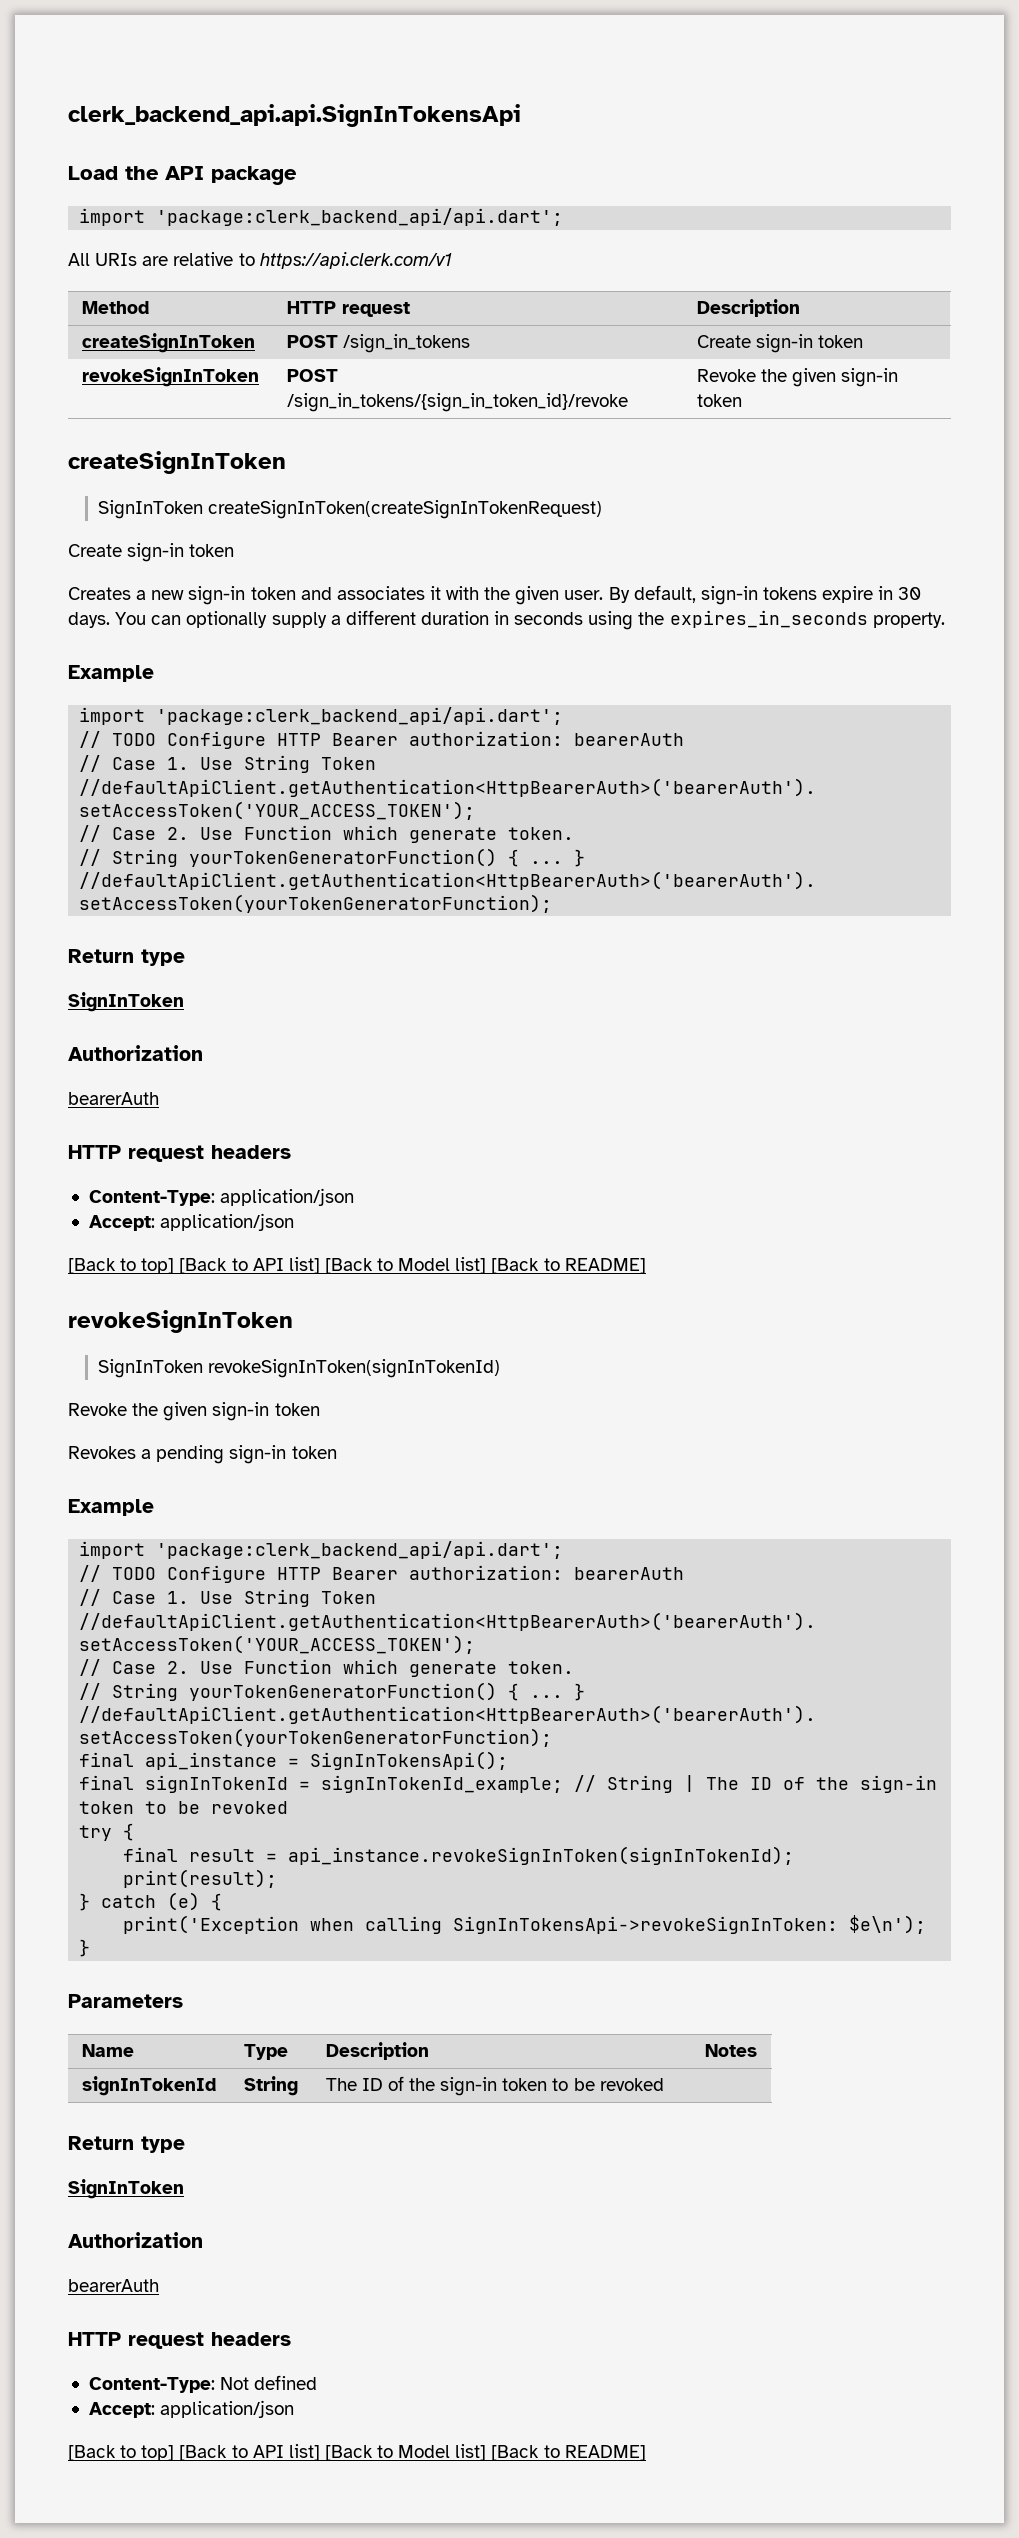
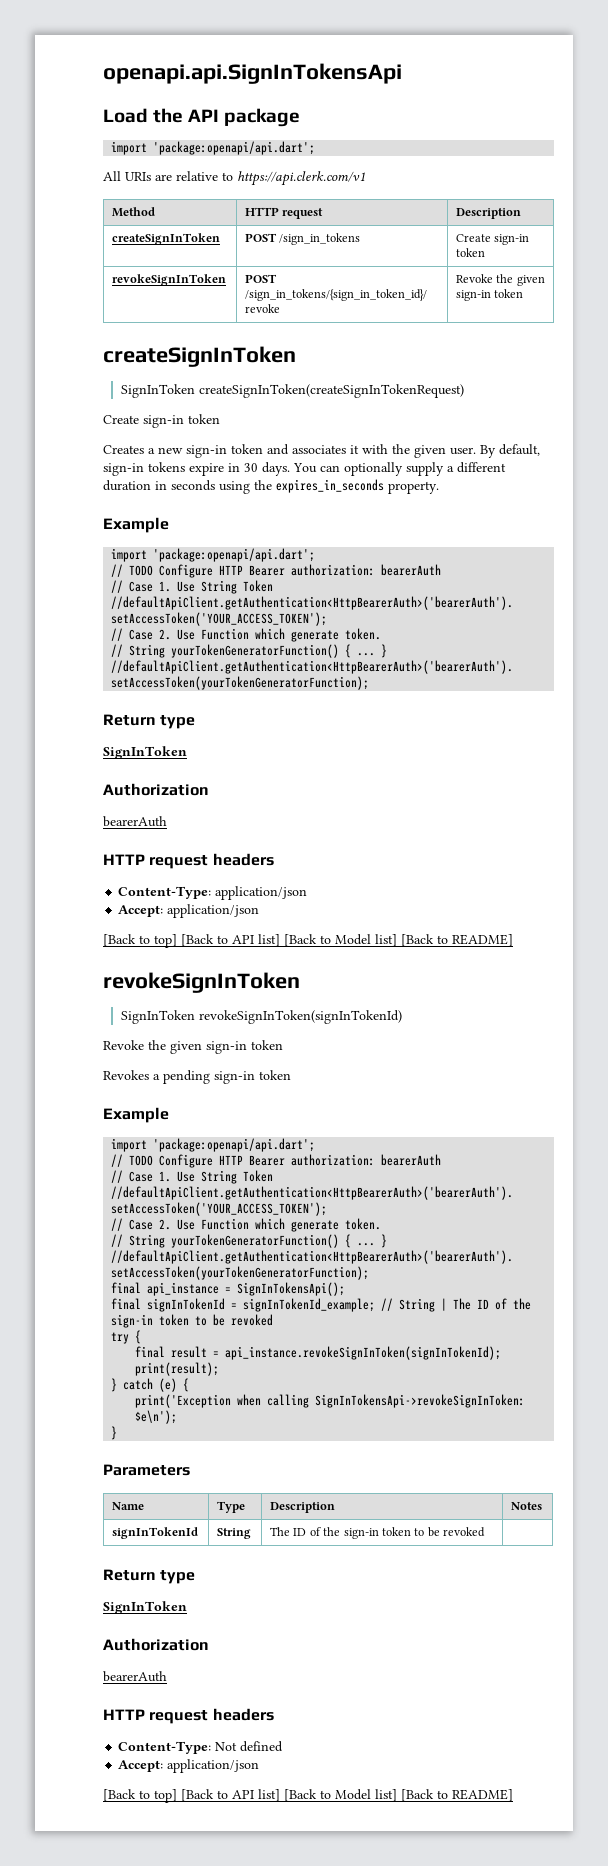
- clerk_backend_api.api.SignInTokensApi
+ openapi.api.SignInTokensApi
  Load the API package
- import 'package:clerk_backend_api/api.dart';
+ import 'package:openapi/api.dart';
  You can optionally supply a different duration in seconds using the expires_in_seconds property.
  Example
- import 'package:clerk_backend_api/api.dart';
+ import 'package:openapi/api.dart';
  Revokes a pending sign-in token
  Example
- import 'package:clerk_backend_api/api.dart';
+ import 'package:openapi/api.dart';

